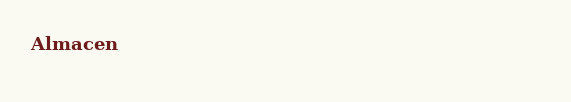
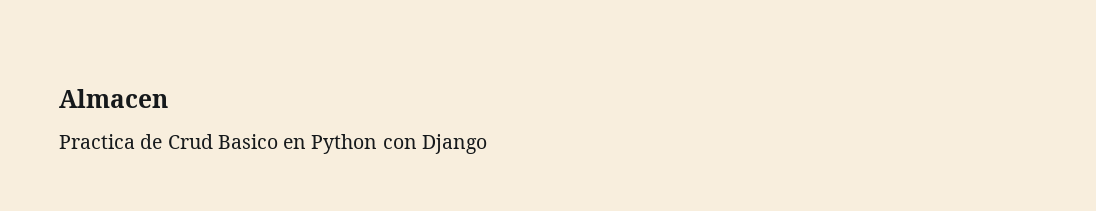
+ Practica de Crud Basico en Python con Django

